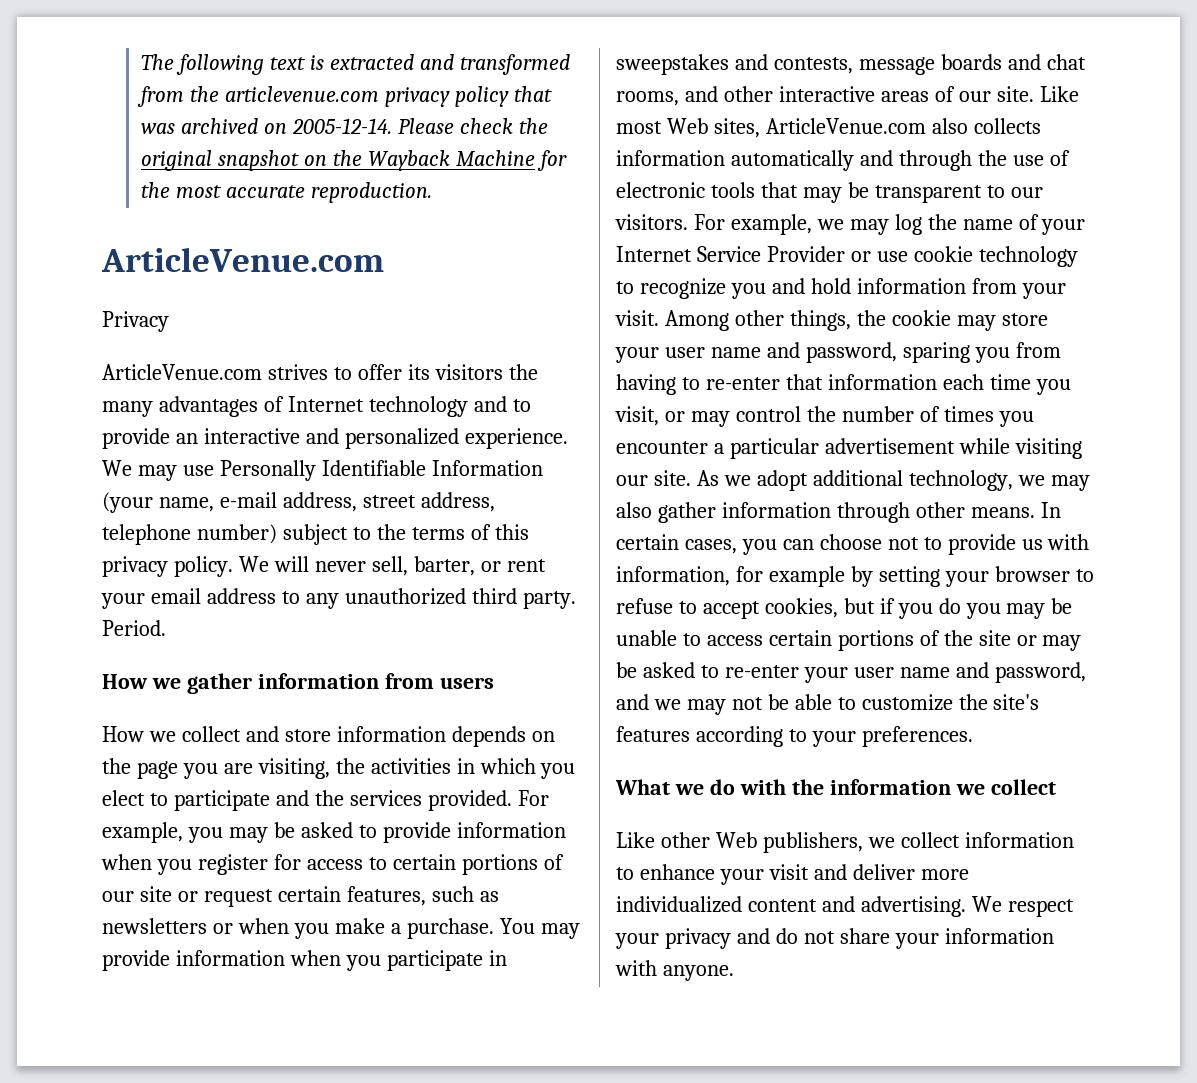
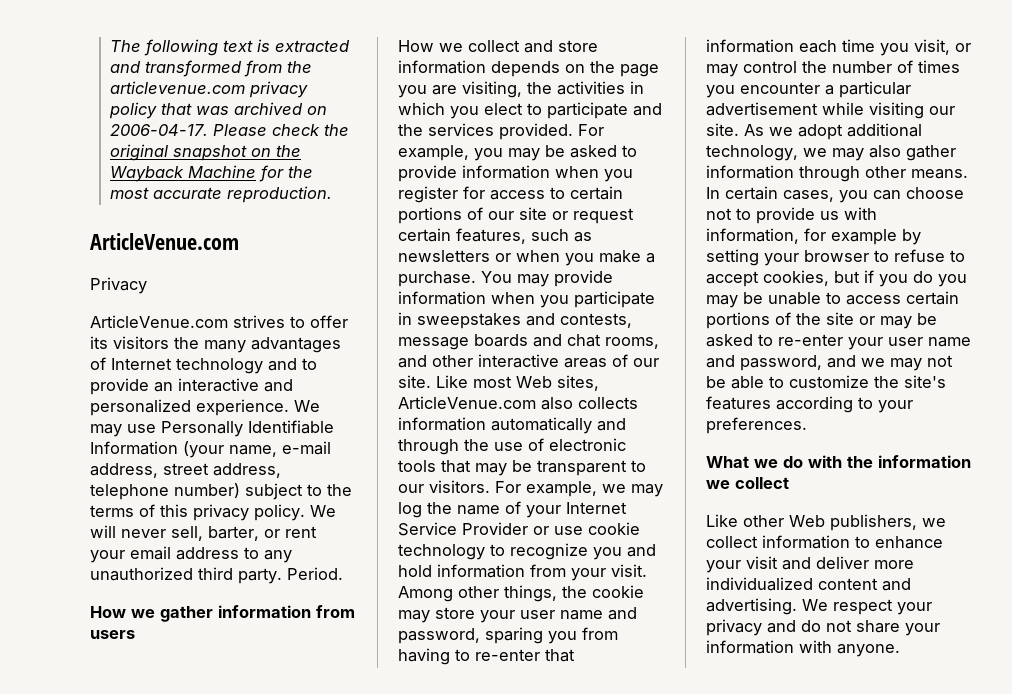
- The following text is extracted and transformed from the articlevenue.com privacy policy that was archived on 2005-12-14.
+ The following text is extracted and transformed from the articlevenue.com privacy policy that was archived on 2006-04-17.

